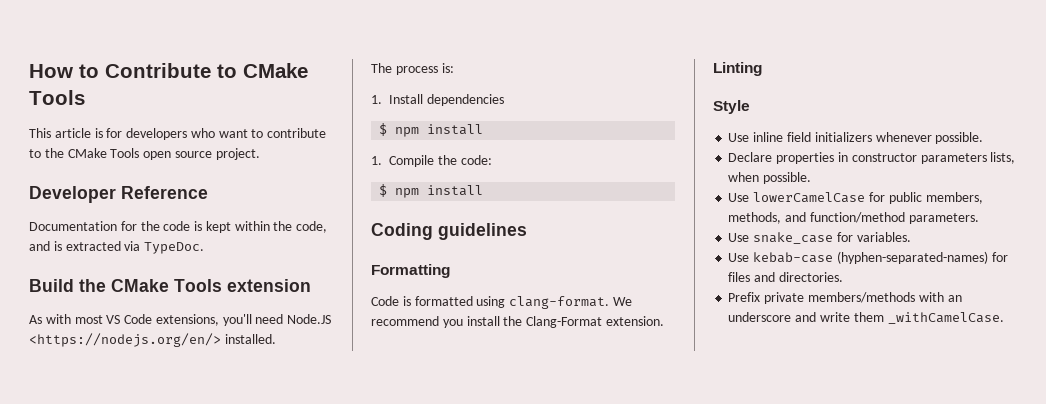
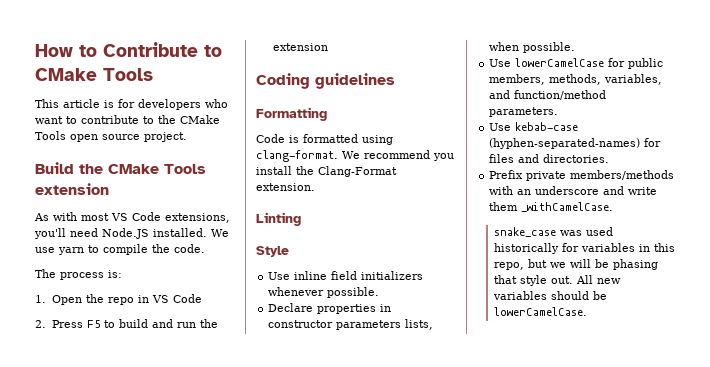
- Developer Reference
- Documentation for the code is kept within the code, and is extracted via TypeDoc.
- As with most VS Code extensions, you'll need Node.JS <https://nodejs.org/en/> installed.
+ As with most VS Code extensions, you'll need Node.JS installed. We use yarn to compile the code.
  The process is:
- 1. Install dependencies
- $ npm install
- 1. Compile the code:
- $ npm install
+ 1. Open the repo in VS Code
+ 2. Press F5 to build and run the extension
- Use lowerCamelCase for public members, methods, and function/method parameters.
+ Use lowerCamelCase for public members, methods, variables, and function/method parameters.
- Use snake_case for variables.
+ snake_case was used historically for variables in this repo, but we will be phasing that style out. All new variables should be lowerCamelCase.

